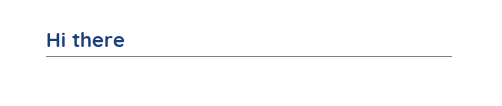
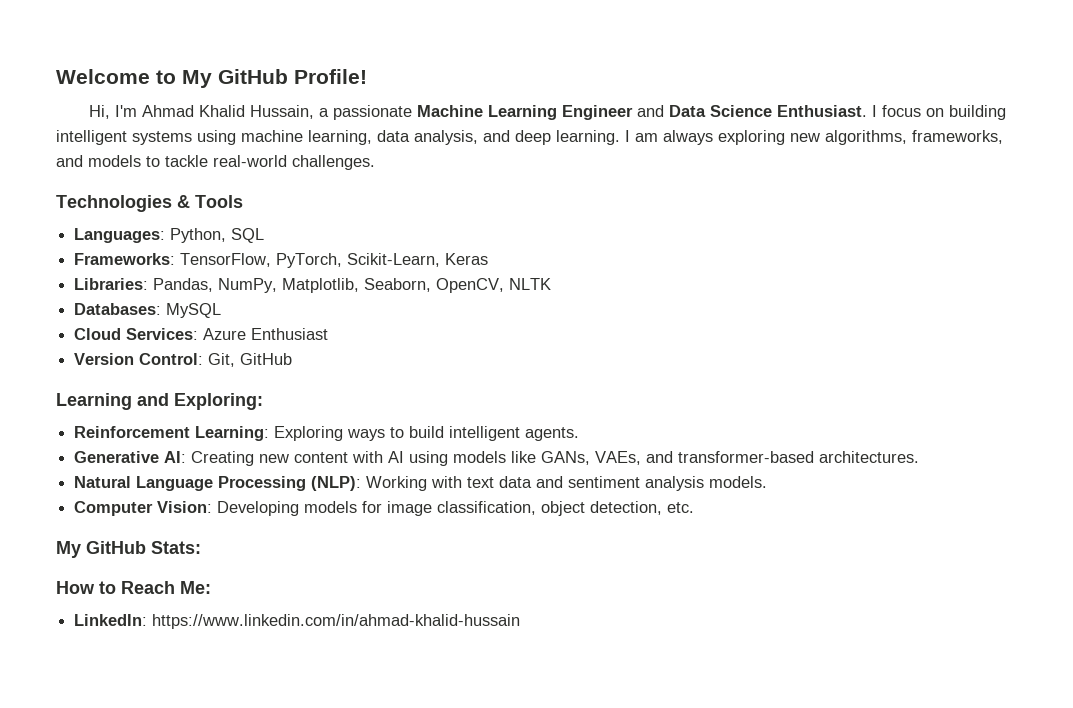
- Hi there
+ Welcome to My GitHub Profile!
+ Hi, I'm Ahmad Khalid Hussain, a passionate Machine Learning Engineer and Data Science Enthusiast. I focus on building intelligent systems using machine learning, data analysis, and deep learning. I am always exploring new algorithms, frameworks, and models to tackle real-world challenges.
+ Technologies & Tools
+ Languages: Python, SQL
+ Frameworks: TensorFlow, PyTorch, Scikit-Learn, Keras
+ Libraries: Pandas, NumPy, Matplotlib, Seaborn, OpenCV, NLTK
+ Databases: MySQL
+ Cloud Services: Azure Enthusiast
+ Version Control: Git, GitHub
+ Learning and Exploring:
+ Reinforcement Learning: Exploring ways to build intelligent agents.
+ Generative AI: Creating new content with AI using models like GANs, VAEs, and transformer-based architectures.
+ Natural Language Processing (NLP): Working with text data and sentiment analysis models.
+ Computer Vision: Developing models for image classification, object detection, etc.
+ My GitHub Stats:
+ How to Reach Me:
+ LinkedIn: https://www.linkedin.com/in/ahmad-khalid-hussain

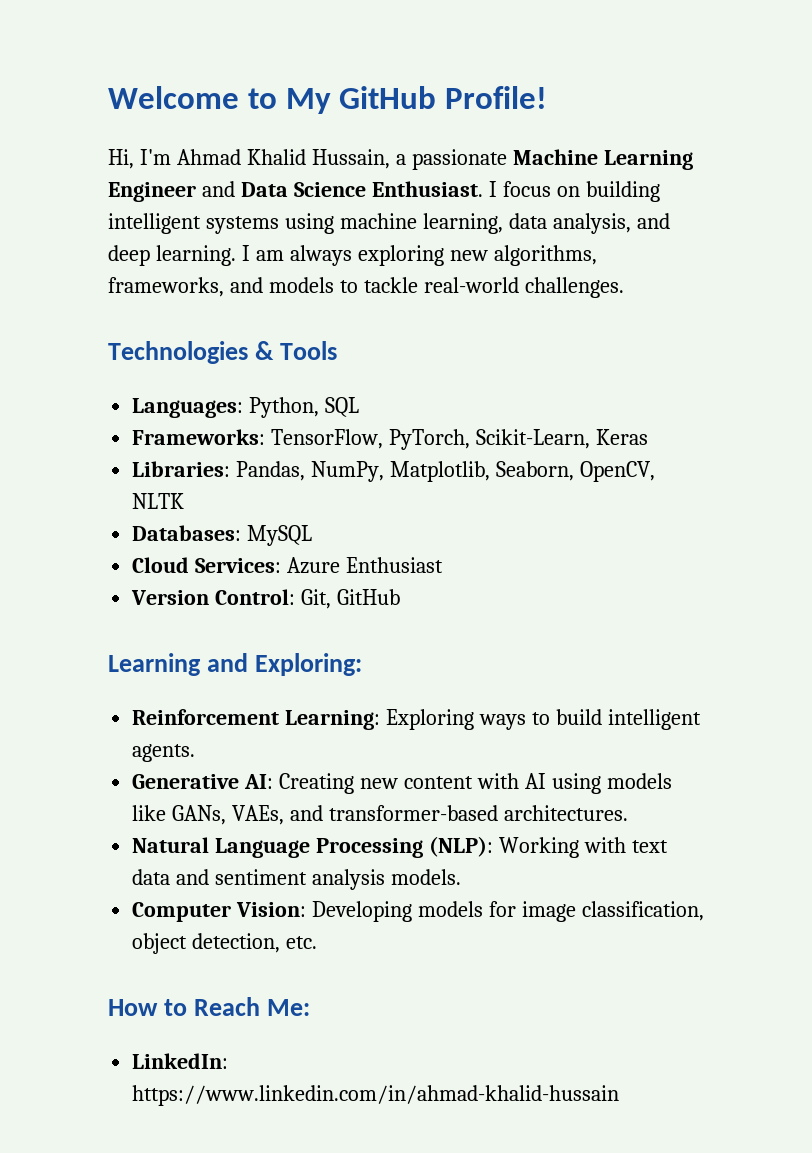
- My GitHub Stats:

